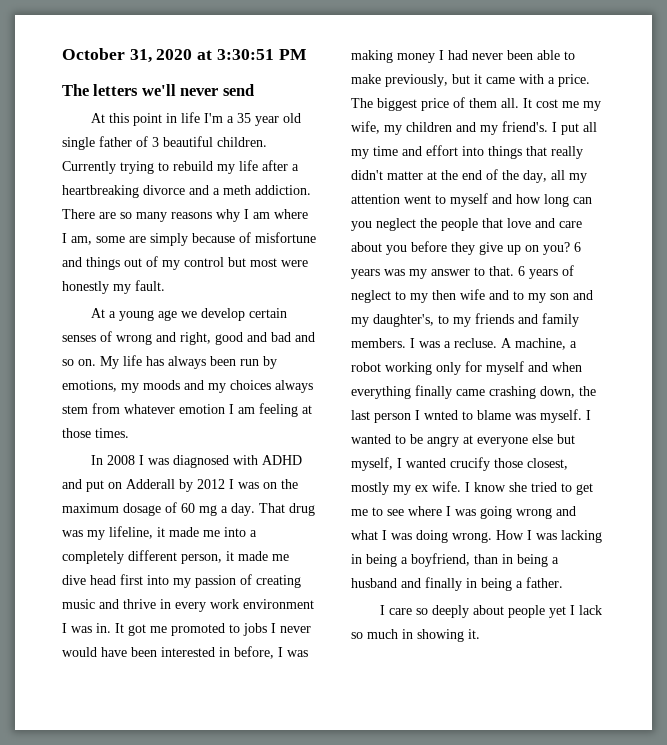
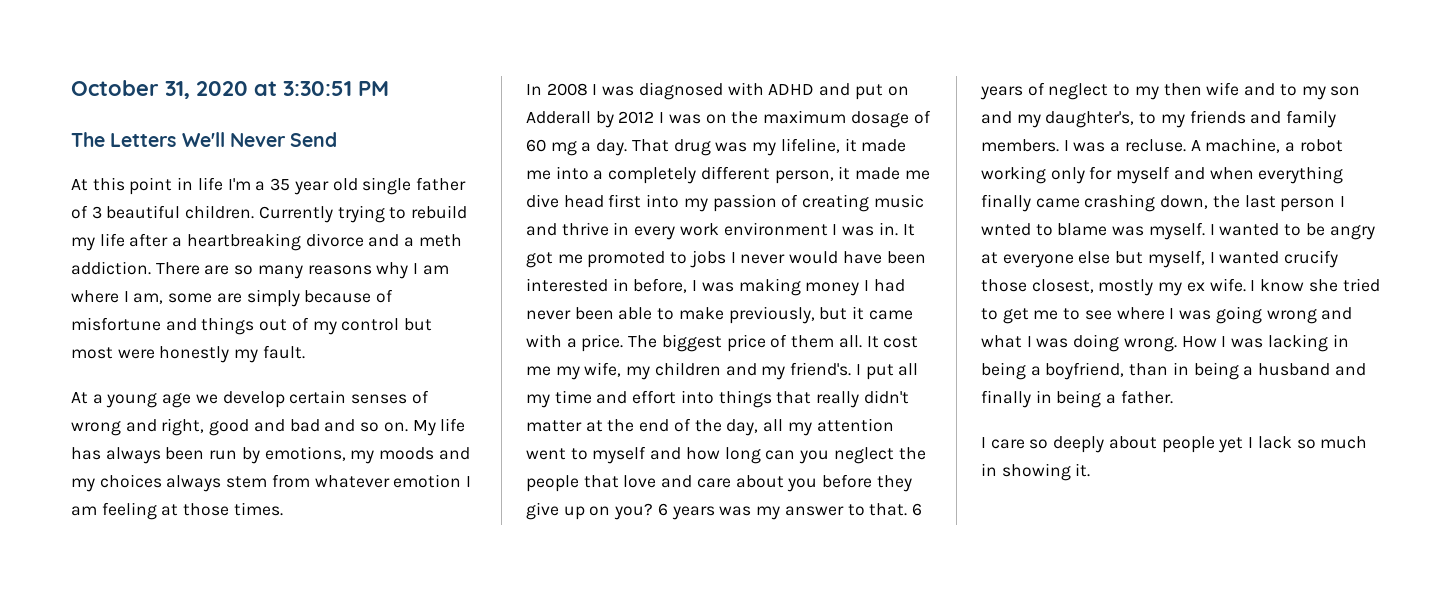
- The letters we'll never send
+ The Letters We'll Never Send

